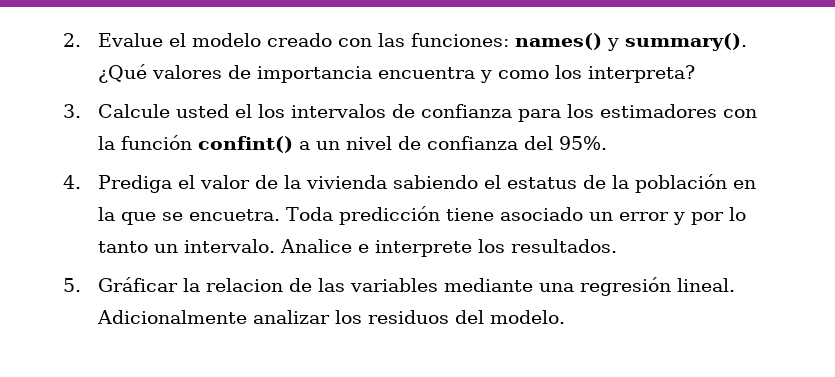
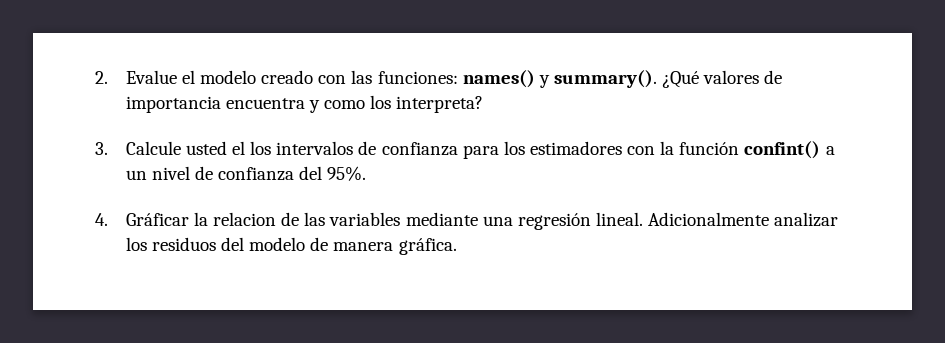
- 4. Prediga el valor de la vivienda sabiendo el estatus de la población en la que se encuetra. Toda predicción tiene asociado un error y por lo tanto un intervalo. Analice e interprete los resultados.
- 5. Gráficar la relacion de las variables mediante una regresión lineal.
+ 4. Gráficar la relacion de las variables mediante una regresión lineal.
- Adicionalmente analizar los residuos del modelo.
+ Adicionalmente analizar los residuos del modelo de manera gráfica.

